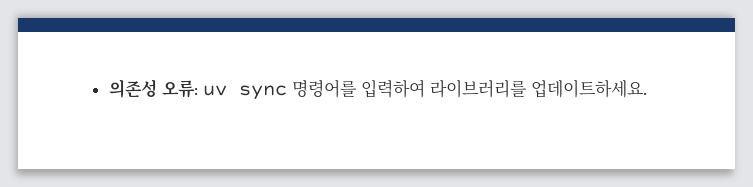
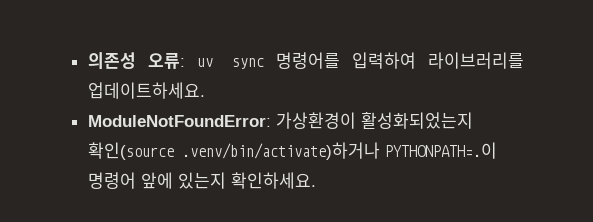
+ ModuleNotFoundError: 가상환경이 활성화되었는지 확인(source .venv/bin/activate)하거나 PYTHONPATH=.이 명령어 앞에 있는지 확인하세요.

